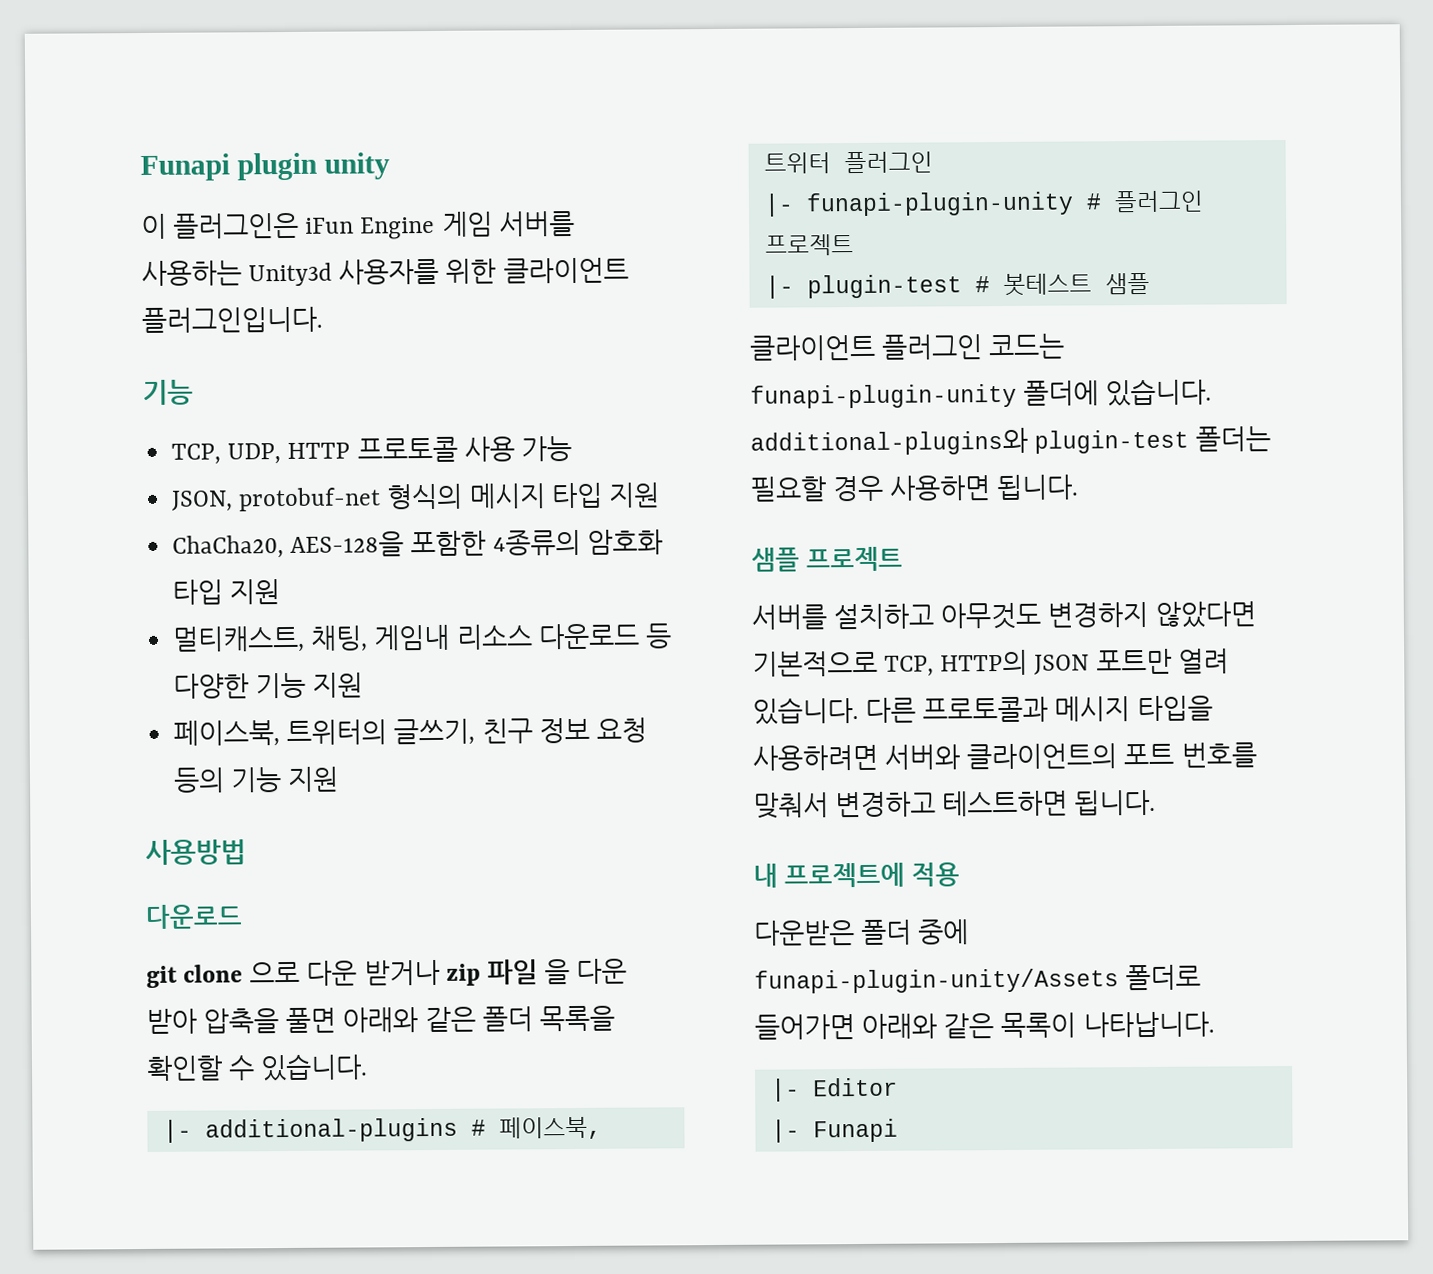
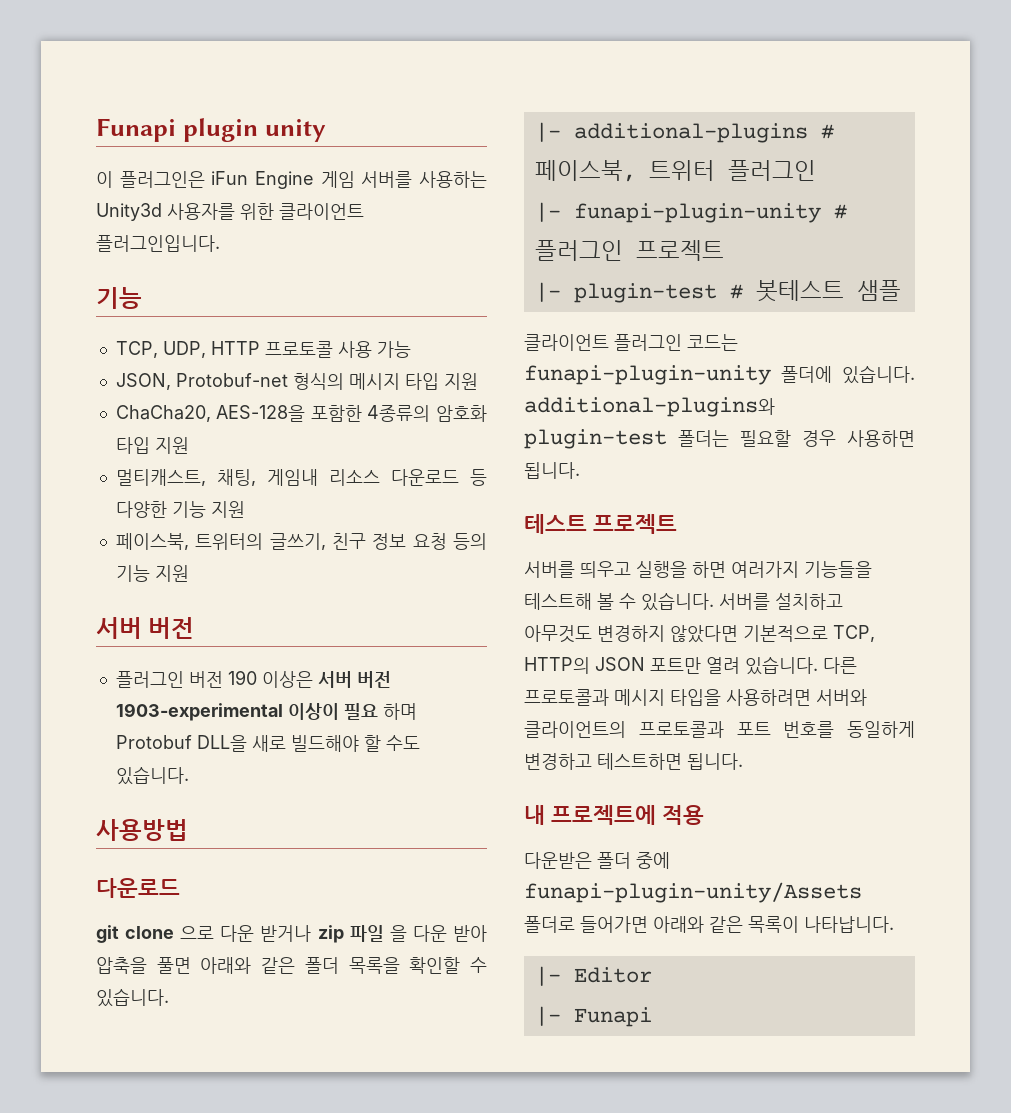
- JSON, protobuf-net 형식의 메시지 타입 지원
+ JSON, Protobuf-net 형식의 메시지 타입 지원
  페이스북, 트위터의 글쓰기, 친구 정보 요청 등의 기능 지원
+ 서버 버전
+ 플러그인 버전 190 이상은 서버 버전 1903-experimental 이상이 필요 하며 Protobuf DLL을 새로 빌드해야 할 수도 있습니다.
- 샘플 프로젝트
+ 테스트 프로젝트
- 서버를 설치하고 아무것도 변경하지 않았다면 기본적으로 TCP, HTTP의 JSON 포트만 열려 있습니다.
+ 서버를 띄우고 실행을 하면 여러가지 기능들을 테스트해 볼 수 있습니다. 서버를 설치하고 아무것도 변경하지 않았다면 기본적으로 TCP, HTTP의 JSON 포트만 열려 있습니다.
- 다른 프로토콜과 메시지 타입을 사용하려면 서버와 클라이언트의 포트 번호를 맞춰서 변경하고 테스트하면 됩니다.
+ 다른 프로토콜과 메시지 타입을 사용하려면 서버와 클라이언트의 프로토콜과 포트 번호를 동일하게 변경하고 테스트하면 됩니다.

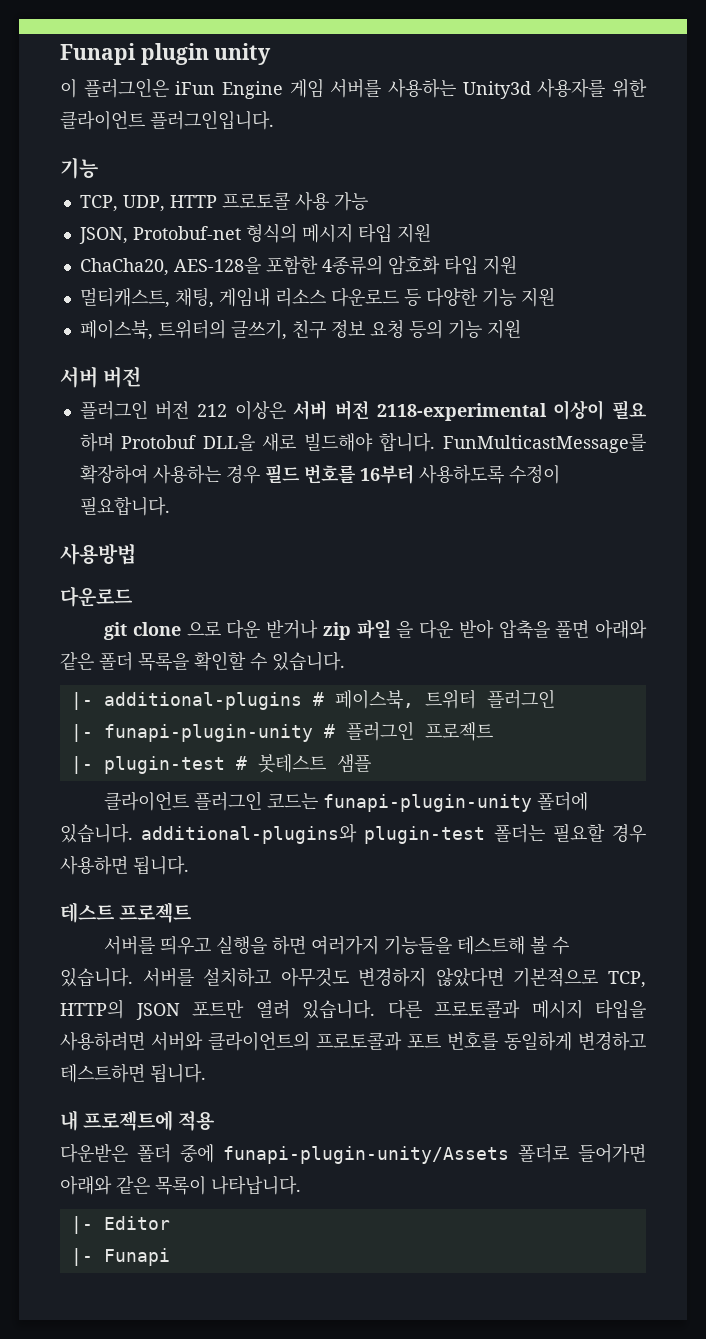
- 플러그인 버전 190 이상은 서버 버전 1903-experimental 이상이 필요 하며 Protobuf DLL을 새로 빌드해야 할 수도 있습니다.
+ 플러그인 버전 212 이상은 서버 버전 2118-experimental 이상이 필요 하며 Protobuf DLL을 새로 빌드해야 합니다. FunMulticastMessage를 확장하여 사용하는 경우 필드 번호를 16부터 사용하도록 수정이 필요합니다.

